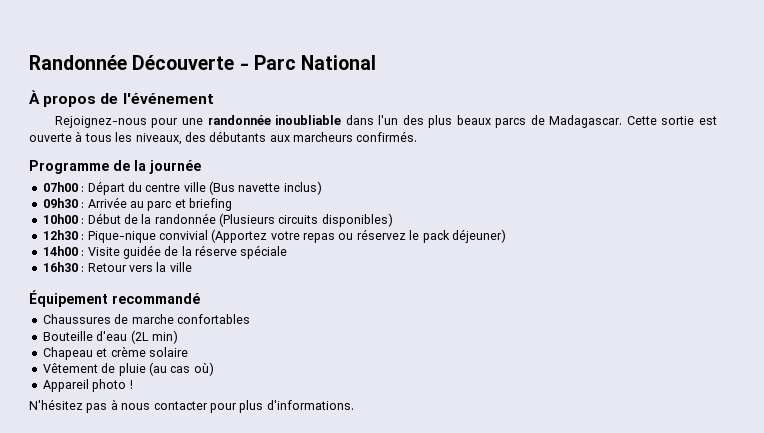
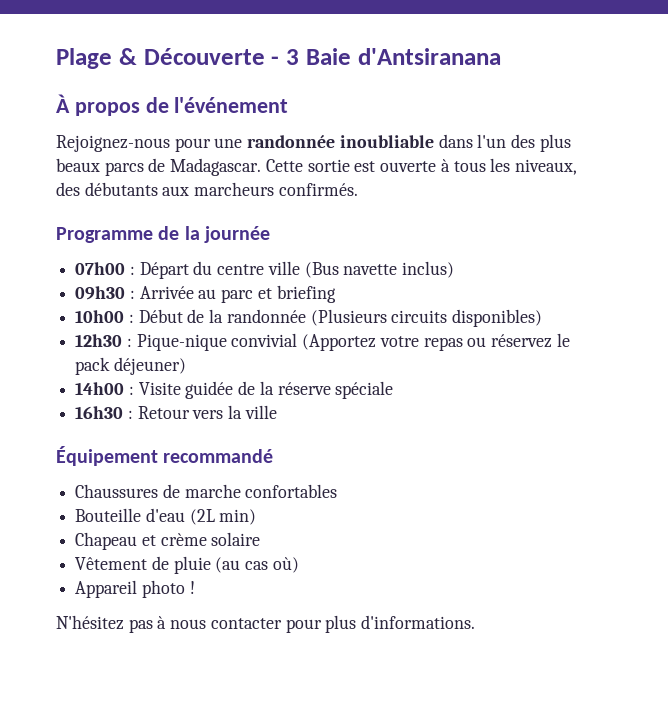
- Randonnée Découverte - Parc National
+ Plage & Découverte - 3 Baie d'Antsiranana

